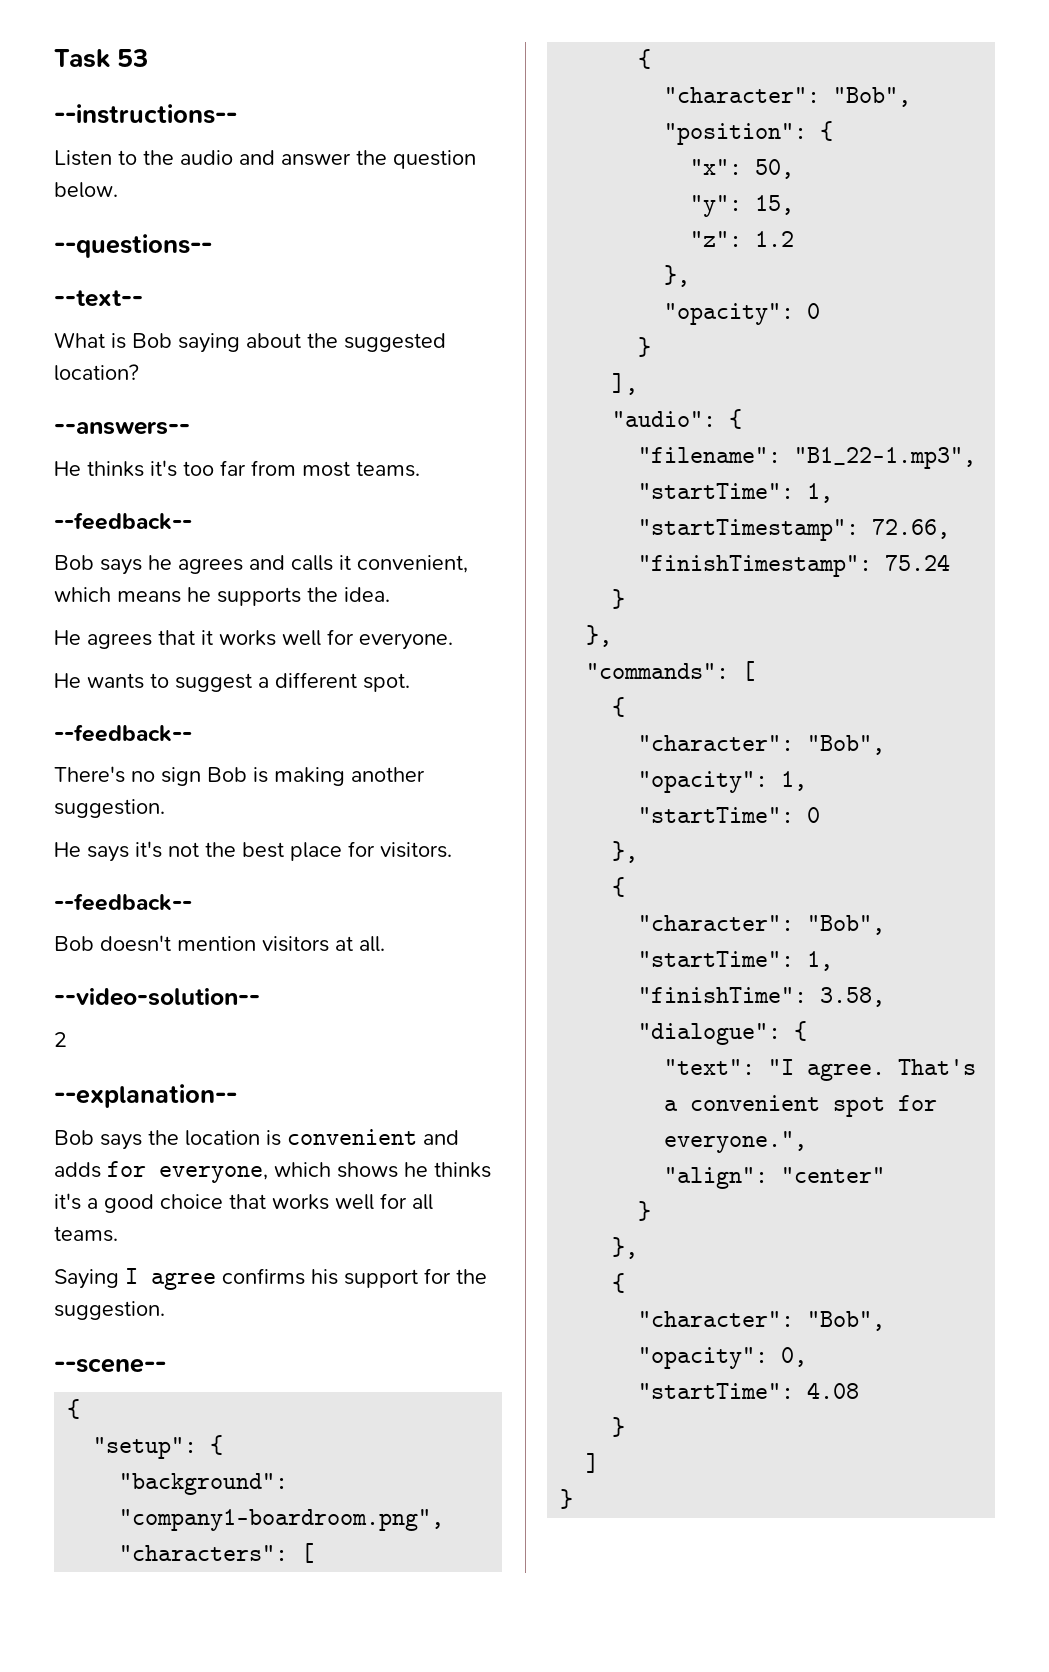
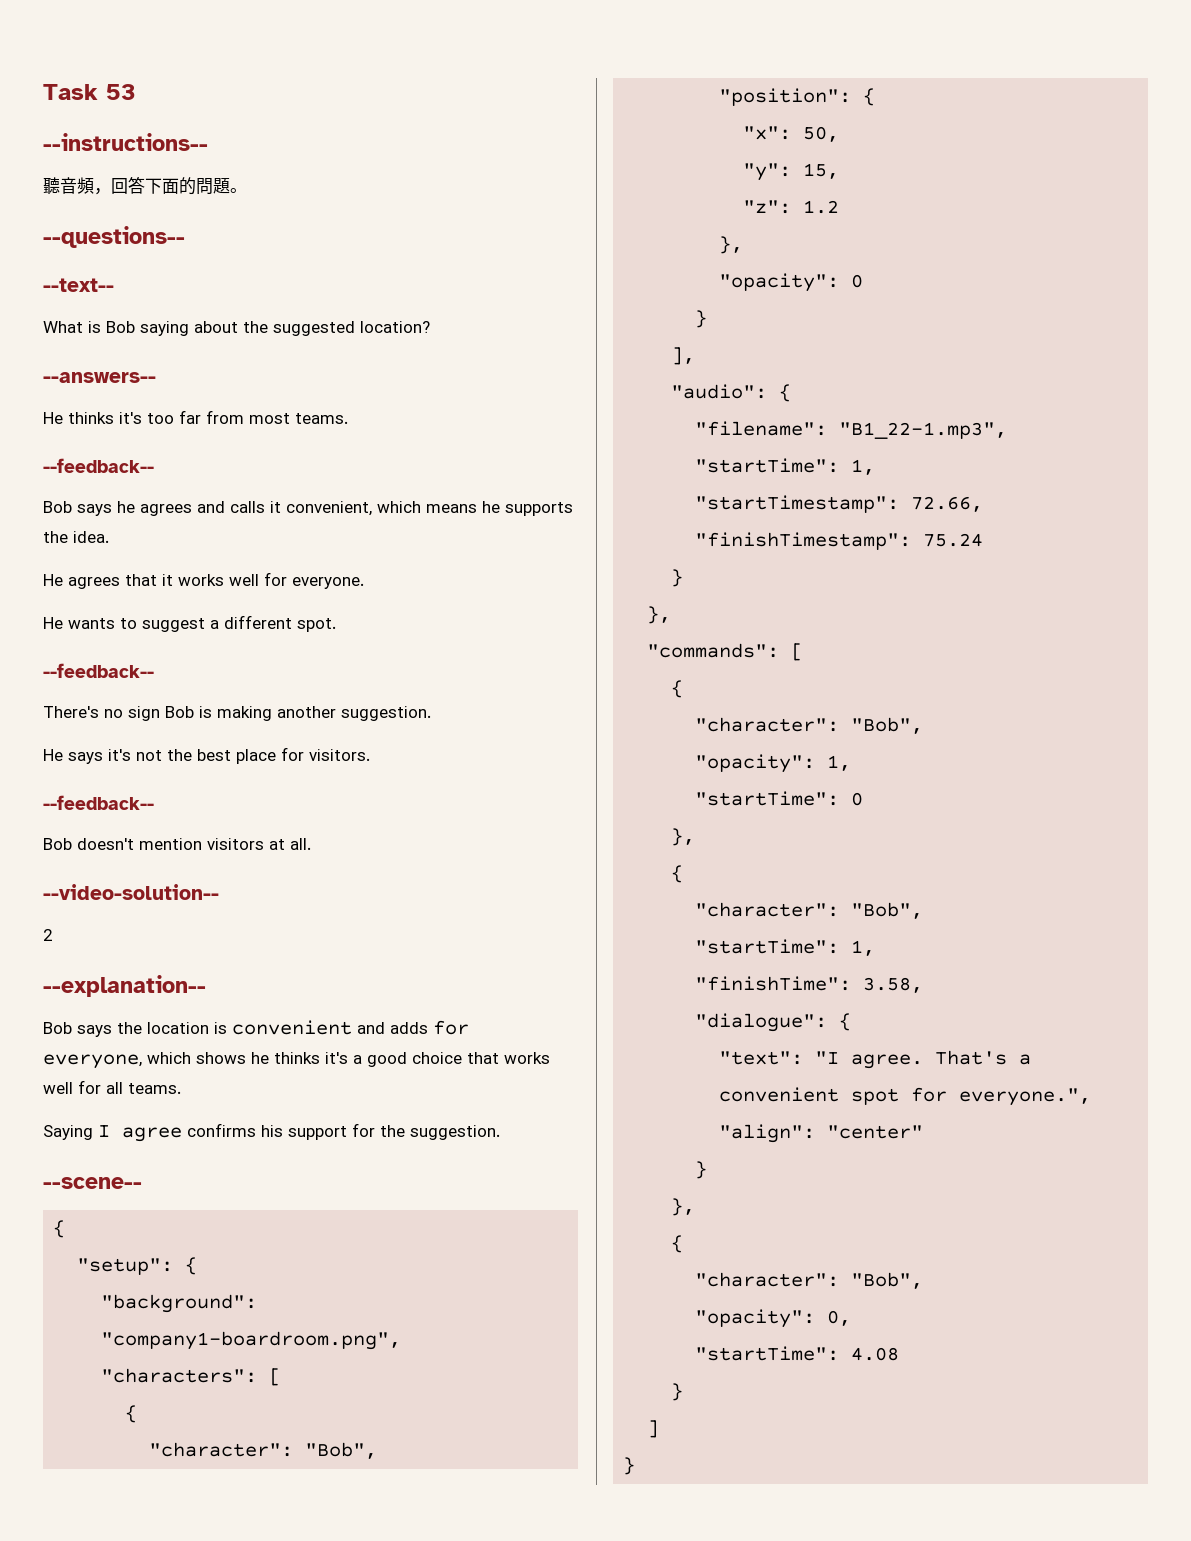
- Listen to the audio and answer the question below.
+ 聽音頻，回答下面的問題。

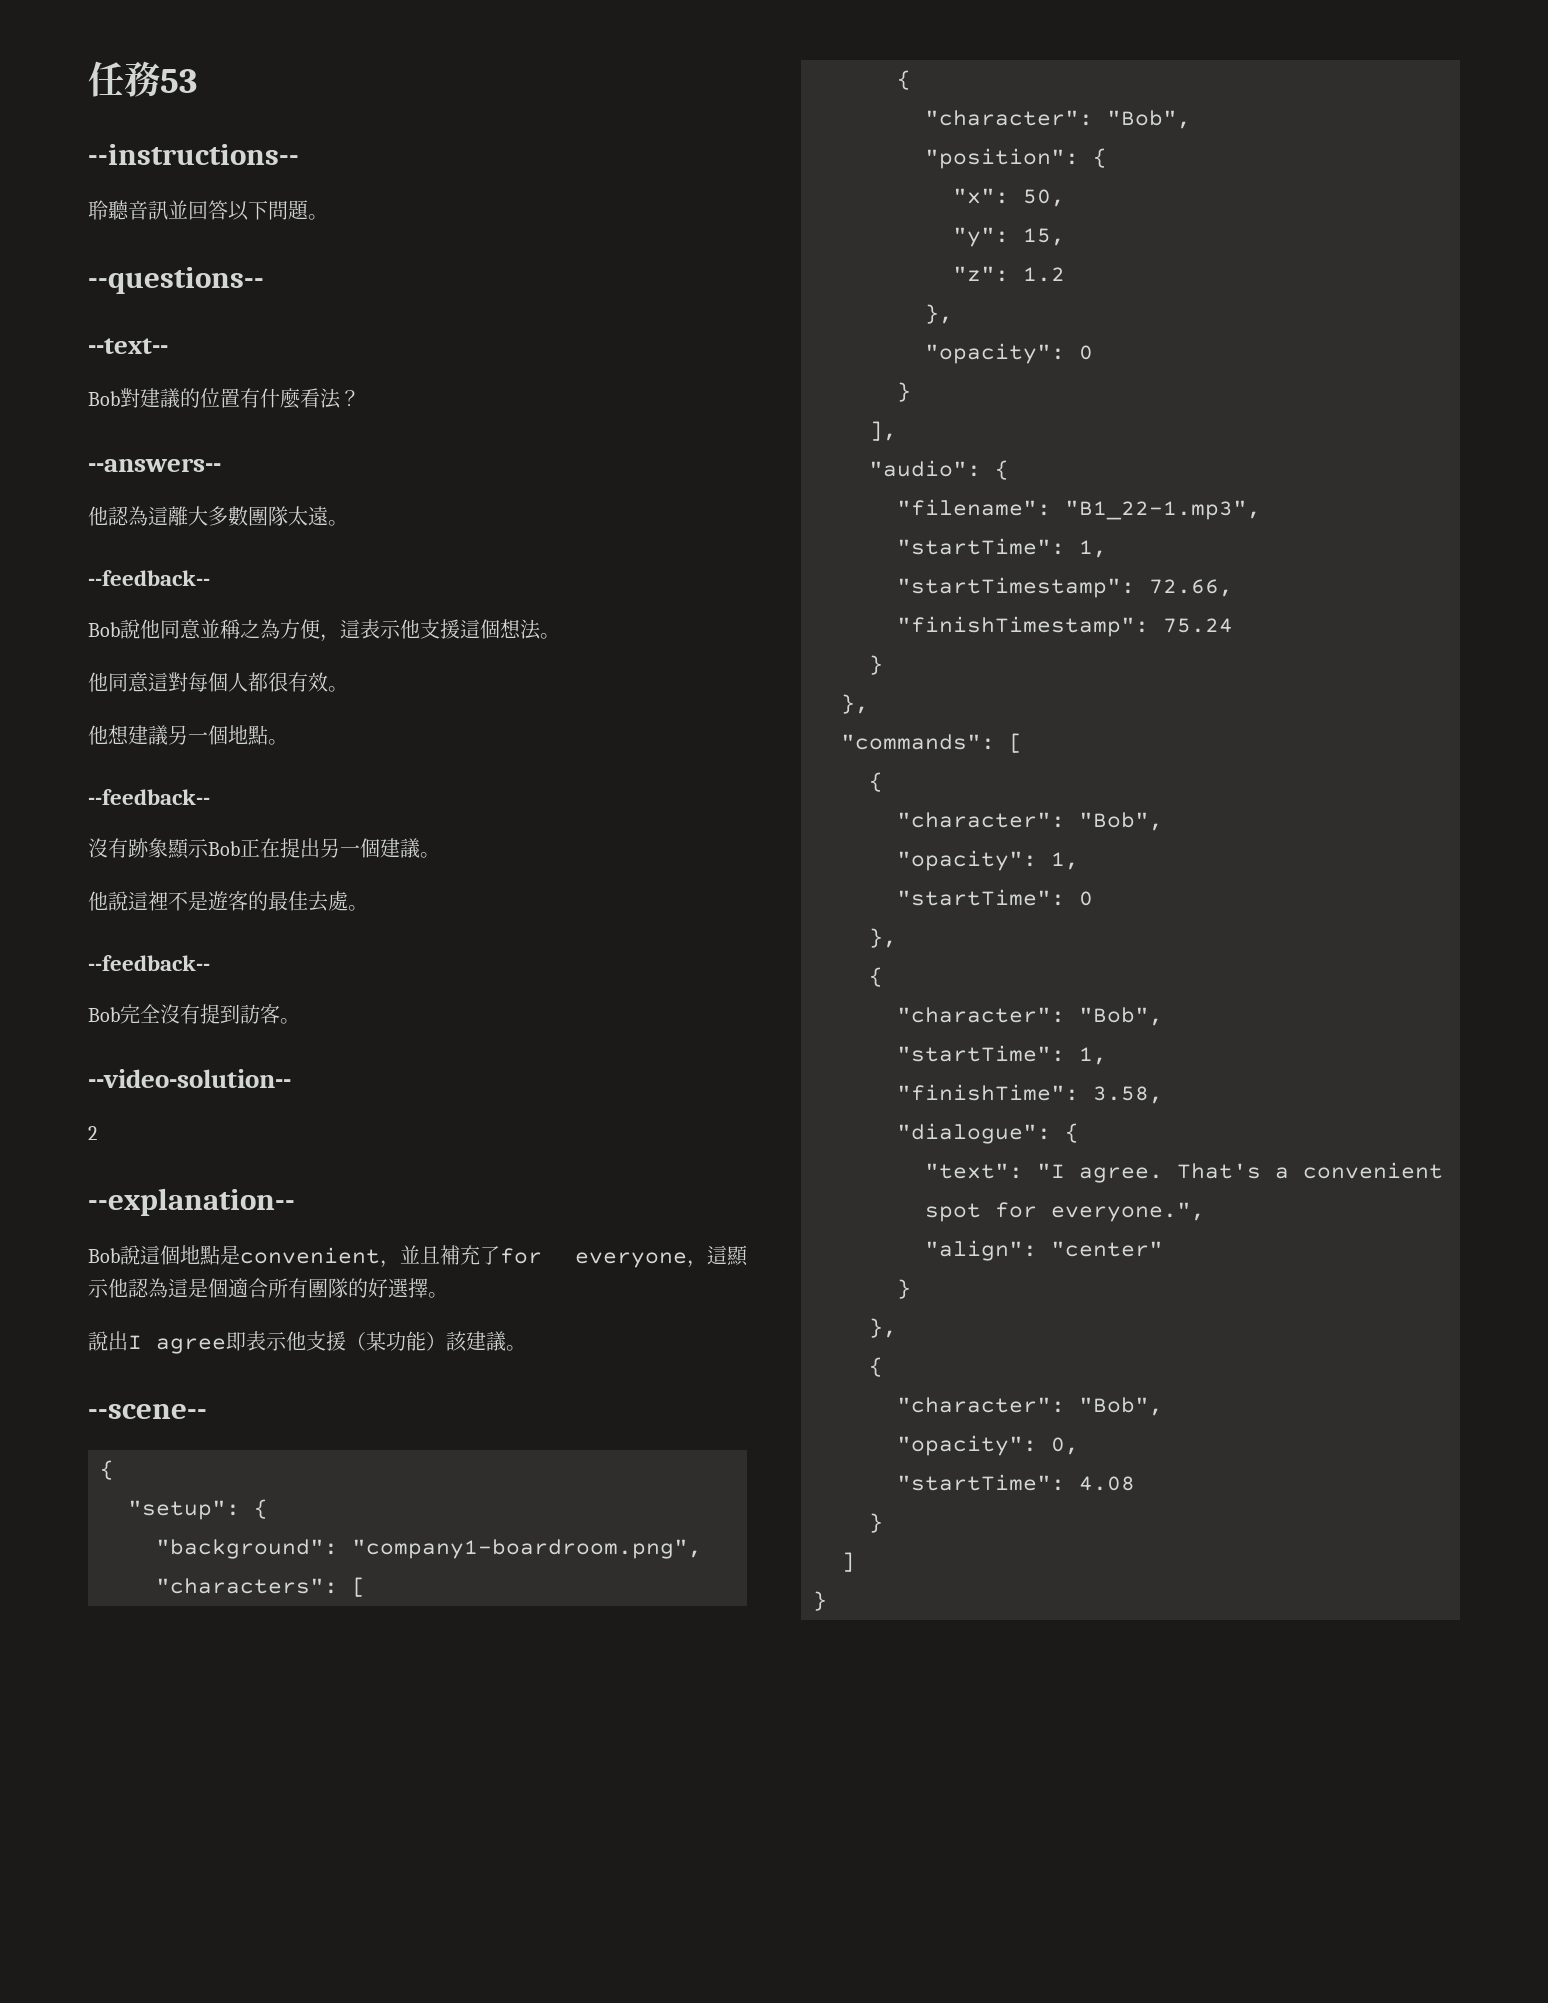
- Task 53
+ 任務53
- 聽音頻，回答下面的問題。
+ 聆聽音訊並回答以下問題。
- What is Bob saying about the suggested location?
+ Bob對建議的位置有什麼看法？
  --answers--
- He thinks it's too far from most teams.
+ 他認為這離大多數團隊太遠。
  --feedback--
- Bob says he agrees and calls it convenient, which means he supports the idea.
- He agrees that it works well for everyone.
- He wants to suggest a different spot.
+ Bob說他同意並稱之為方便，這表示他支援這個想法。
+ 他同意這對每個人都很有效。
+ 他想建議另一個地點。
  --feedback--
- There's no sign Bob is making another suggestion.
- He says it's not the best place for visitors.
+ 沒有跡象顯示Bob正在提出另一個建議。
+ 他說這裡不是遊客的最佳去處。
  --feedback--
- Bob doesn't mention visitors at all.
+ Bob完全沒有提到訪客。
  --video-solution--
  2
  --explanation--
- Bob says the location is convenient and adds for everyone, which shows he thinks it's a good choice that works well for all teams.
- Saying I agree confirms his support for the suggestion.
+ Bob說這個地點是convenient，並且補充了for everyone，這顯示他認為這是個適合所有團隊的好選擇。
+ 說出I agree即表示他支援（某功能）該建議。

